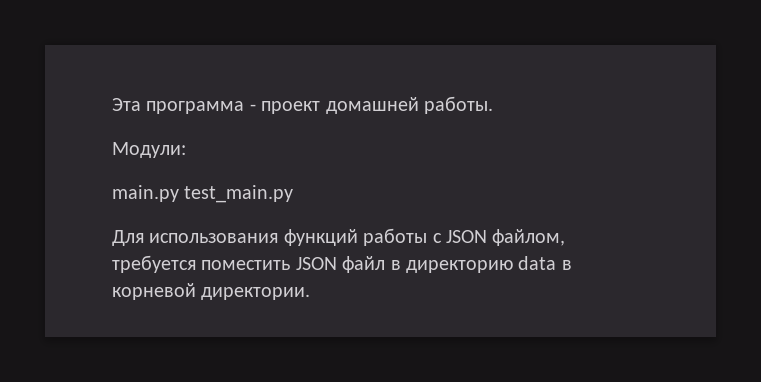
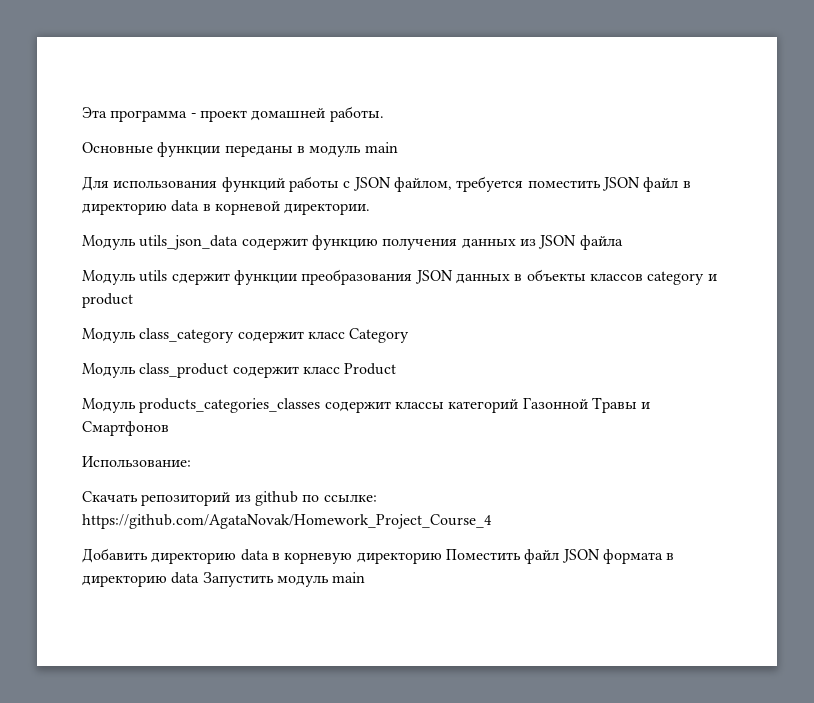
- Модули:
- main.py test_main.py
+ Основные функции переданы в модуль main
+ Модуль utils_json_data содержит функцию получения данных из JSON файла
+ Модуль utils сдержит функции преобразования JSON данных в объекты классов category и product
+ Модуль class_category содержит класс Category
+ Модуль class_product содержит класс Product
+ Модуль products_categories_classes содержит классы категорий Газонной Травы и Смартфонов
+ Использование:
+ Скачать репозиторий из github по ссылке: https://github.com/AgataNovak/Homework_Project_Course_4
+ Добавить директорию data в корневую директорию Поместить файл JSON формата в директорию data Запустить модуль main

